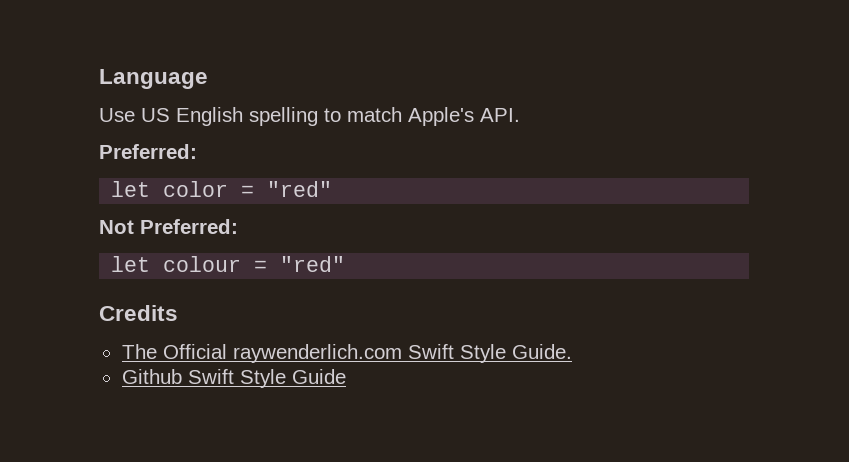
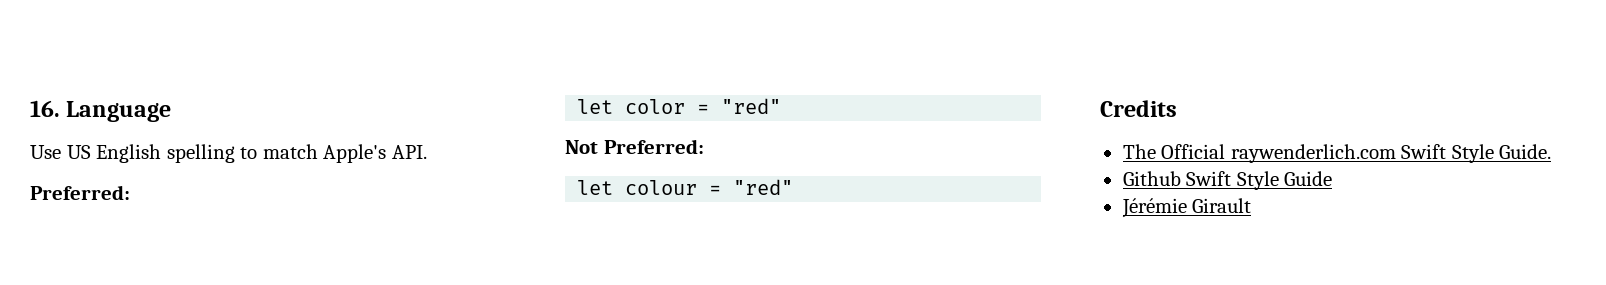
- Language
+ 16. Language
+ Jérémie Girault

